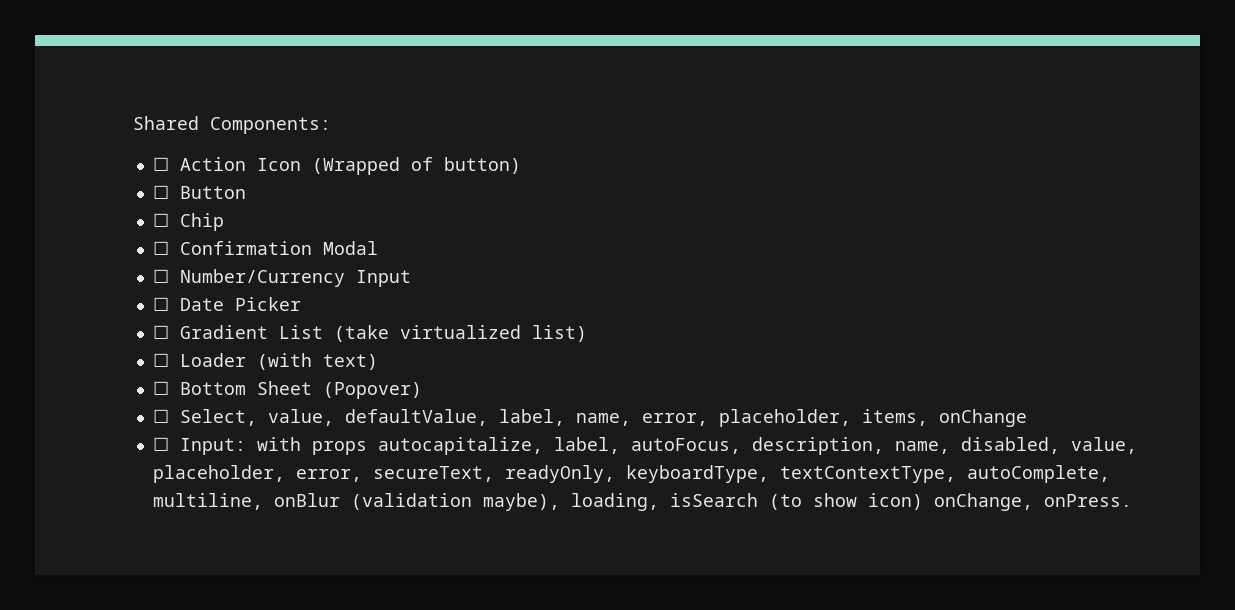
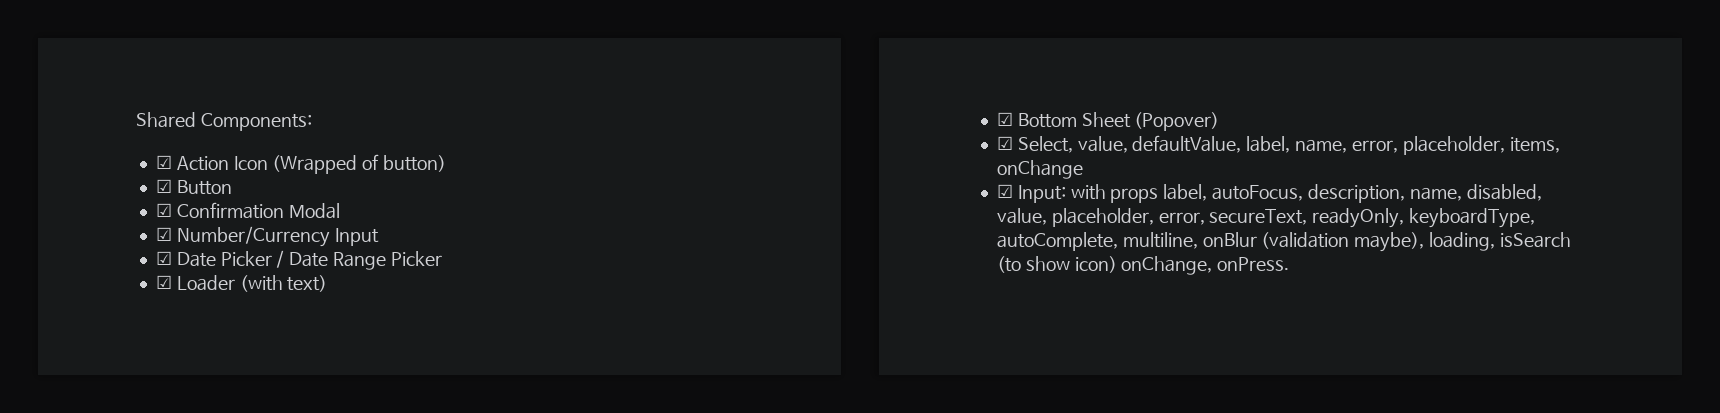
- ☐ Action Icon (Wrapped of button)
+ ☑ Action Icon (Wrapped of button)
- ☐ Button
+ ☑ Button
- ☐ Chip
- ☐ Confirmation Modal
+ ☑ Confirmation Modal
- ☐ Number/Currency Input
+ ☑ Number/Currency Input
- ☐ Date Picker
- ☐ Gradient List (take virtualized list)
- ☐ Loader (with text)
+ ☑ Date Picker / Date Range Picker
+ ☑ Loader (with text)
- ☐ Bottom Sheet (Popover)
+ ☑ Bottom Sheet (Popover)
- ☐ Select, value, defaultValue, label, name, error, placeholder, items, onChange
+ ☑ Select, value, defaultValue, label, name, error, placeholder, items, onChange
- ☐ Input: with props autocapitalize, label, autoFocus, description, name, disabled, value, placeholder, error, secureText, readyOnly, keyboardType, textContextType, autoComplete, multiline, onBlur (validation maybe), loading, isSearch (to show icon) onChange, onPress.
+ ☑ Input: with props label, autoFocus, description, name, disabled, value, placeholder, error, secureText, readyOnly, keyboardType, autoComplete, multiline, onBlur (validation maybe), loading, isSearch (to show icon) onChange, onPress.

